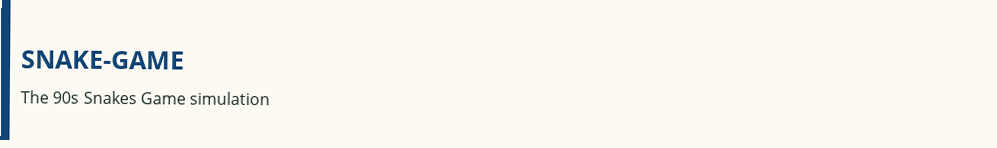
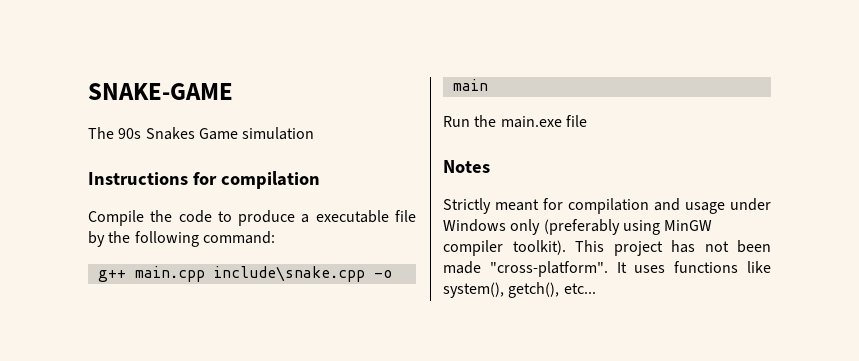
+ Instructions for compilation
+ Compile the code to produce a executable file by the following command:
+ g++ main.cpp include\snake.cpp -o main
+ Run the main.exe file
+ Notes
+ Strictly meant for compilation and usage under Windows only (preferably using MinGW compiler toolkit). This project has not been made "cross-platform". It uses functions like system(), getch(), etc...

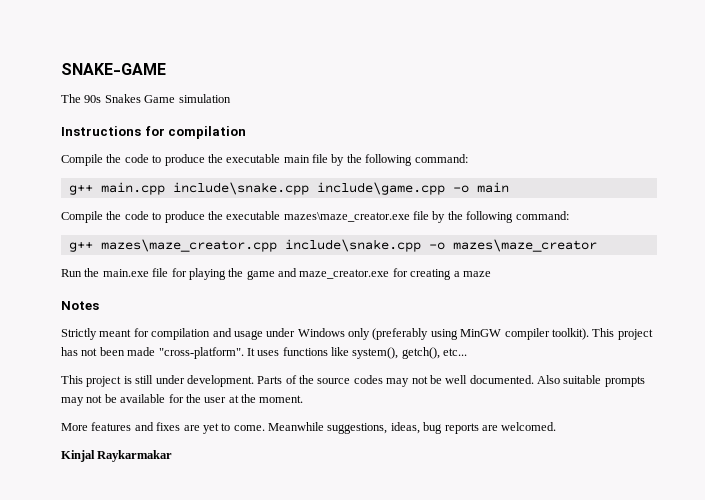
- Compile the code to produce a executable file by the following command:
+ Compile the code to produce the executable main file by the following command:
- g++ main.cpp include\snake.cpp -o main
+ g++ main.cpp include\snake.cpp include\game.cpp -o main
- Run the main.exe file
+ Compile the code to produce the executable mazes\maze_creator.exe file by the following command:
+ g++ mazes\maze_creator.cpp include\snake.cpp -o mazes\maze_creator
+ Run the main.exe file for playing the game and maze_creator.exe for creating a maze
+ This project is still under development. Parts of the source codes may not be well documented. Also suitable prompts may not be available for the user at the moment.
+ More features and fixes are yet to come. Meanwhile suggestions, ideas, bug reports are welcomed.
+ Kinjal Raykarmakar

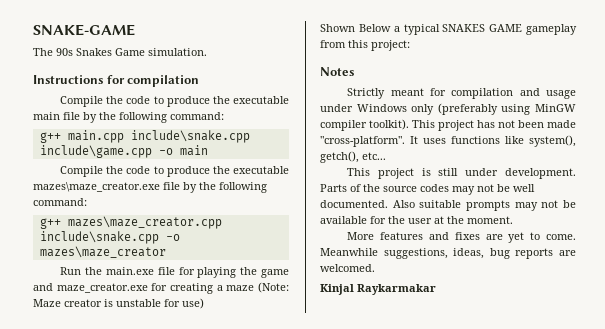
- The 90s Snakes Game simulation
+ The 90s Snakes Game simulation.
- Run the main.exe file for playing the game and maze_creator.exe for creating a maze
+ Run the main.exe file for playing the game and maze_creator.exe for creating a maze (Note: Maze creator is unstable for use)
+ Shown Below a typical SNAKES GAME gameplay from this project:

